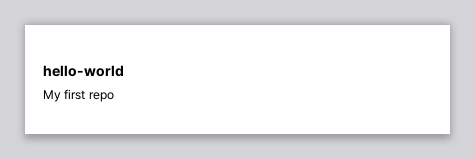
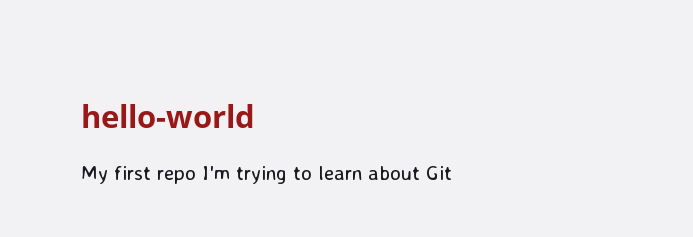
- My first repo
+ My first repo I'm trying to learn about Git

